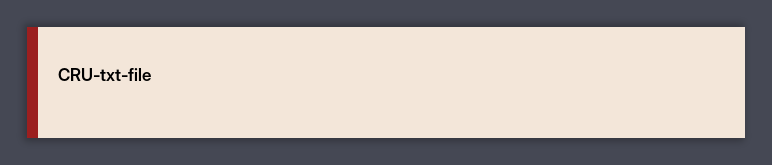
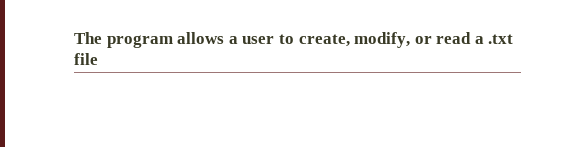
- CRU-txt-file
+ The program allows a user to create, modify, or read a .txt file

